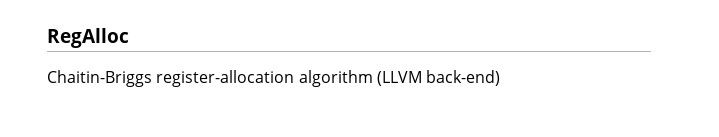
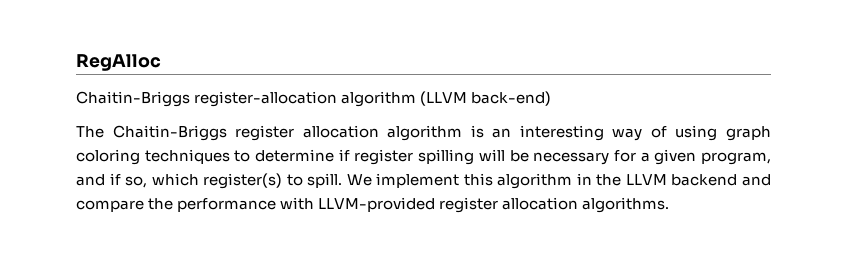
+ The Chaitin-Briggs register allocation algorithm is an interesting way of using graph coloring techniques to determine if register spilling will be necessary for a given program, and if so, which register(s) to spill. We implement this algorithm in the LLVM backend and compare the performance with LLVM-provided register allocation algorithms.

